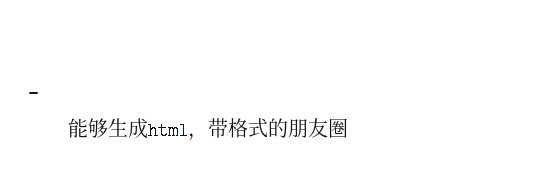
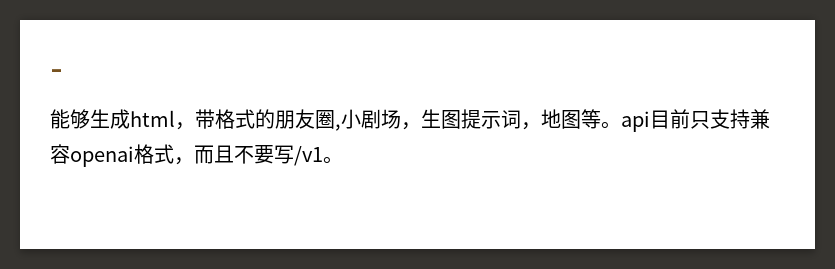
- 能够生成html，带格式的朋友圈
+ 能够生成html，带格式的朋友圈,小剧场，生图提示词，地图等。api目前只支持兼容openai格式，而且不要写/v1。

